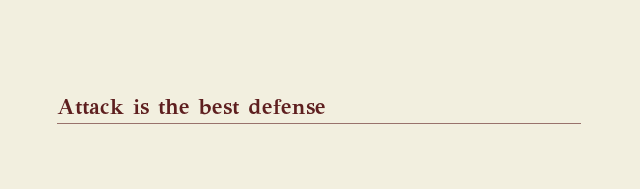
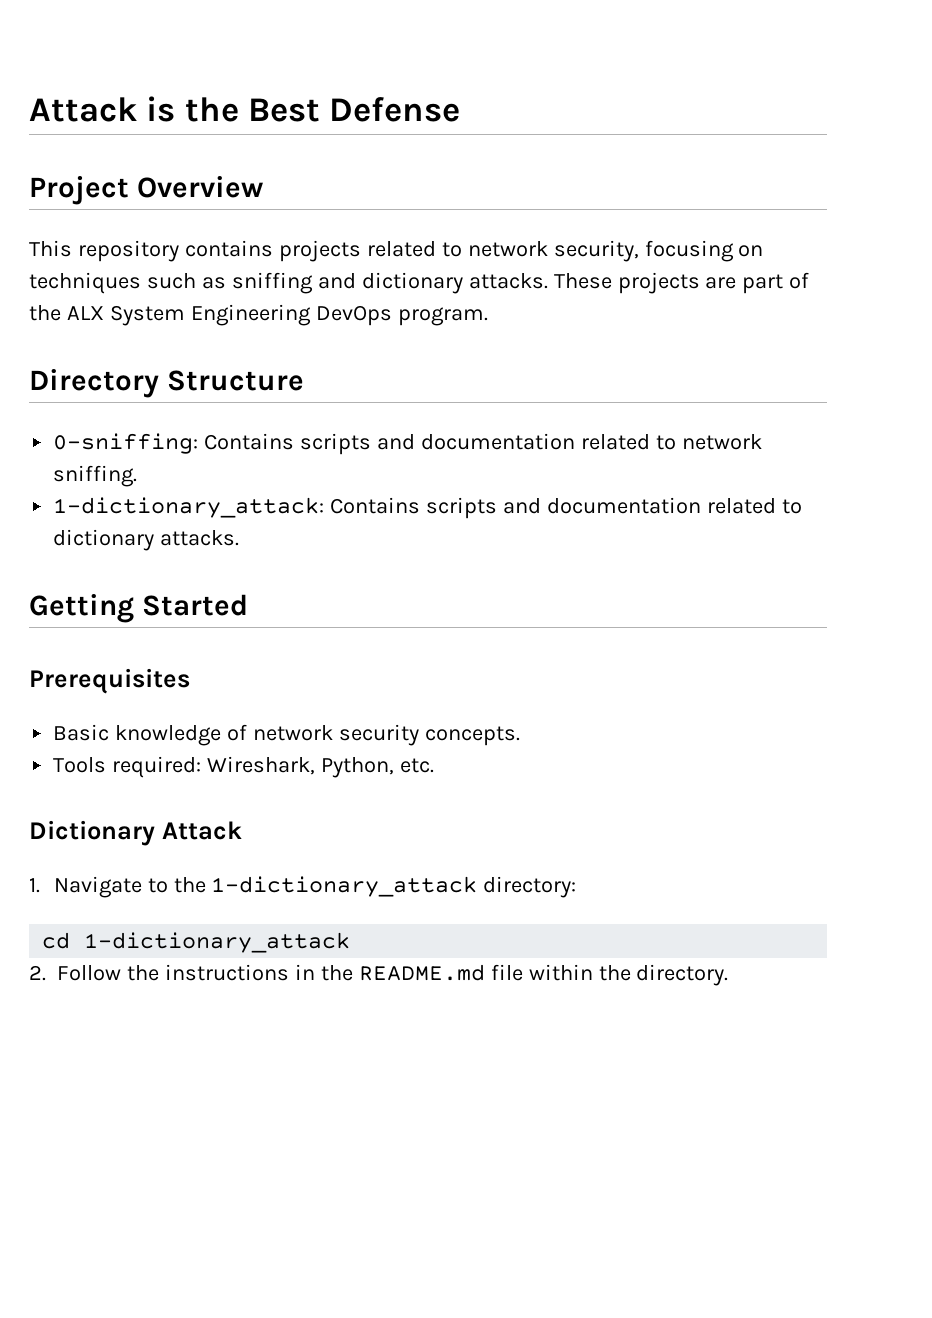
- Attack is the best defense
+ Attack is the Best Defense
+ Project Overview
+ This repository contains projects related to network security, focusing on techniques such as sniffing and dictionary attacks. These projects are part of the ALX System Engineering DevOps program.
+ Directory Structure
+ 0-sniffing: Contains scripts and documentation related to network sniffing.
+ 1-dictionary_attack: Contains scripts and documentation related to dictionary attacks.
+ Getting Started
+ Prerequisites
+ Basic knowledge of network security concepts.
+ Tools required: Wireshark, Python, etc.
+ Dictionary Attack
+ 1. Navigate to the 1-dictionary_attack directory:
+ cd 1-dictionary_attack
+ 2. Follow the instructions in the README.md file within the directory.

